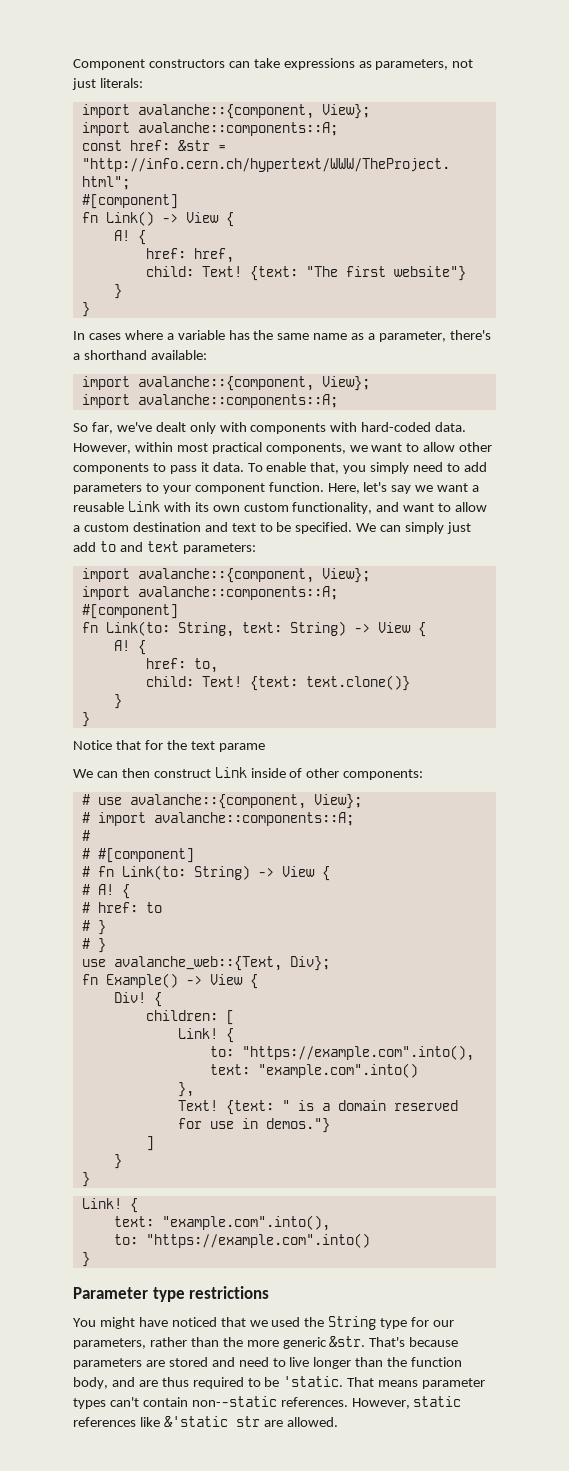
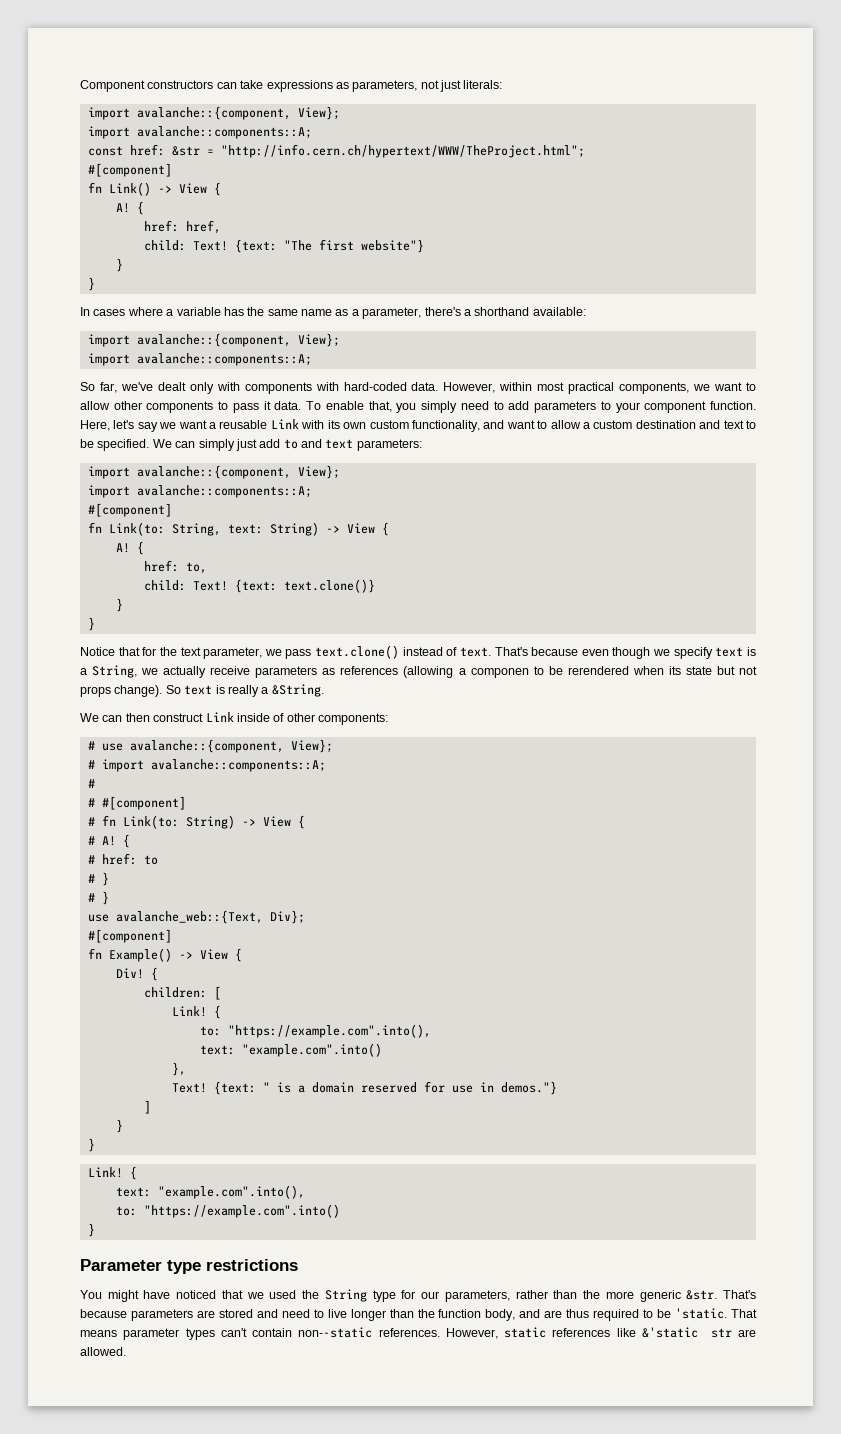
- Notice that for the text parame
+ Notice that for the text parameter, we pass text.clone() instead of text. That's because even though we specify text is a String, we actually receive parameters as references (allowing a componen to be rerendered when its state but not props change). So text is really a &String.
  use avalanche_web::{Text, Div};
+ #[component]

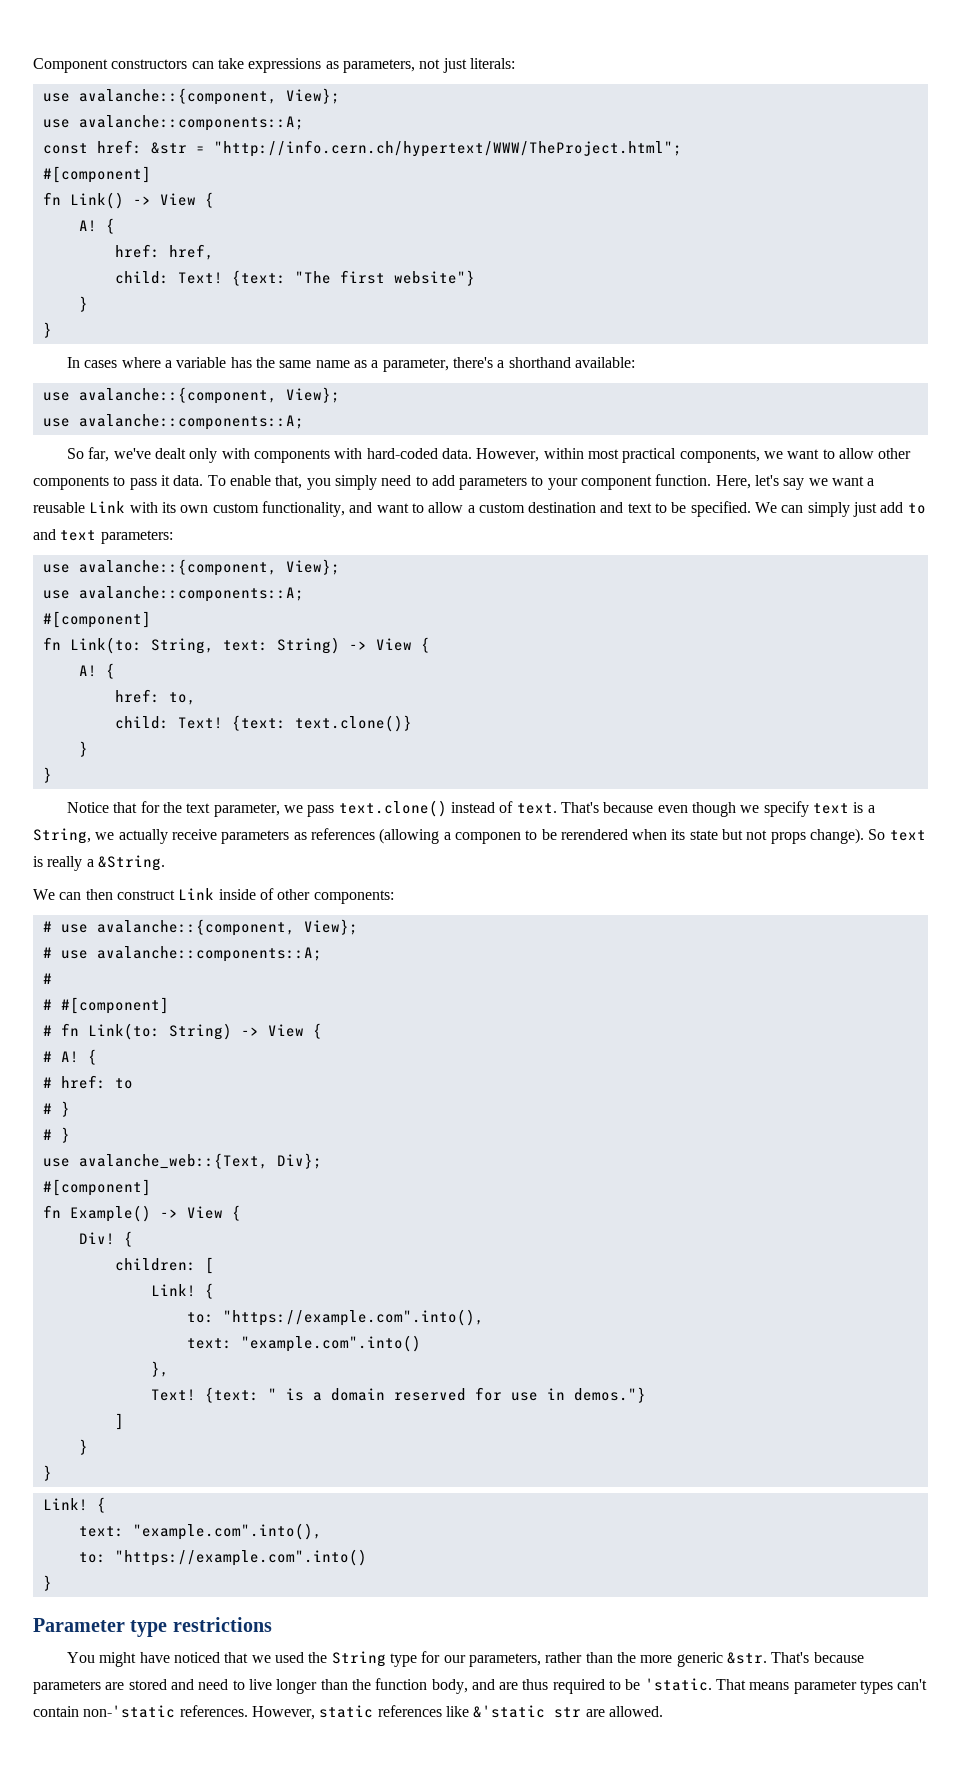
  Component constructors can take expressions as parameters, not just literals:
- import avalanche::{component, View};
- import avalanche::components::A;
+ use avalanche::{component, View};
+ use avalanche::components::A;
  In cases where a variable has the same name as a parameter, there's a shorthand available:
- import avalanche::{component, View};
- import avalanche::components::A;
+ use avalanche::{component, View};
+ use avalanche::components::A;
  We can simply just add to and text parameters:
- import avalanche::{component, View};
- import avalanche::components::A;
+ use avalanche::{component, View};
+ use avalanche::components::A;
- # import avalanche::components::A;
+ # use avalanche::components::A;
- That means parameter types can't contain non--static references.
+ That means parameter types can't contain non-'static references.

